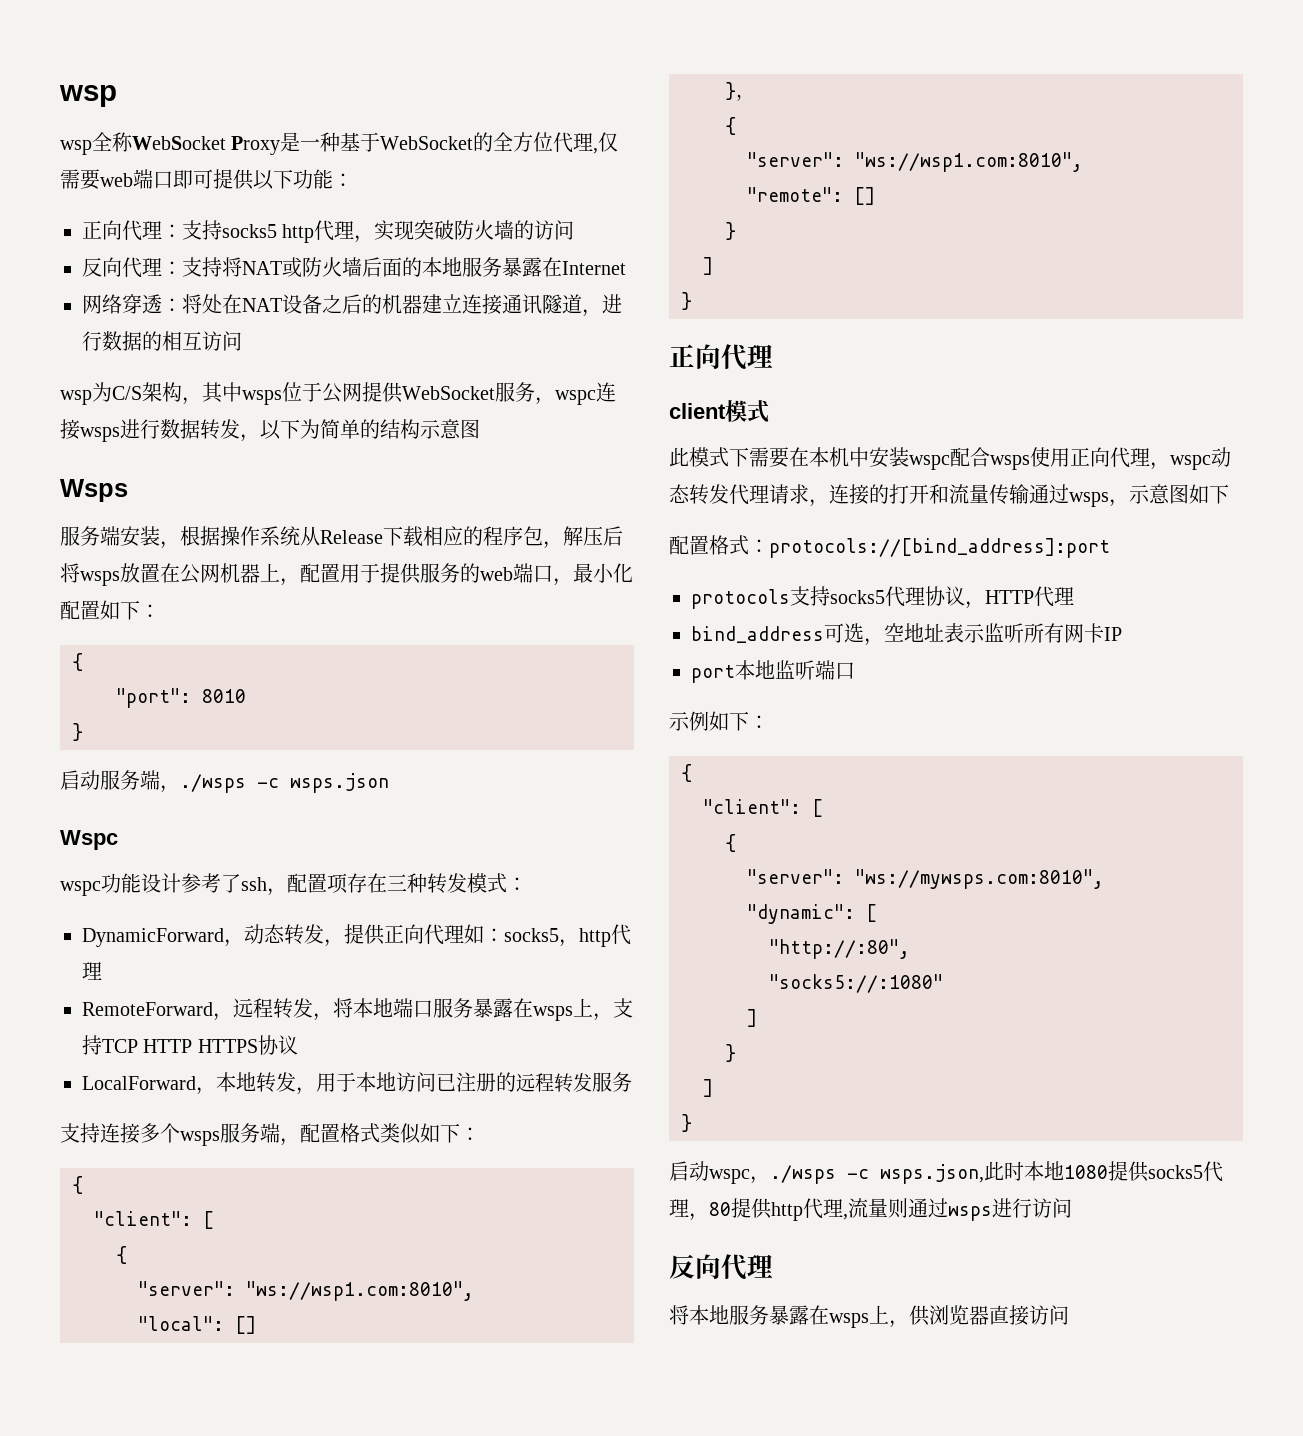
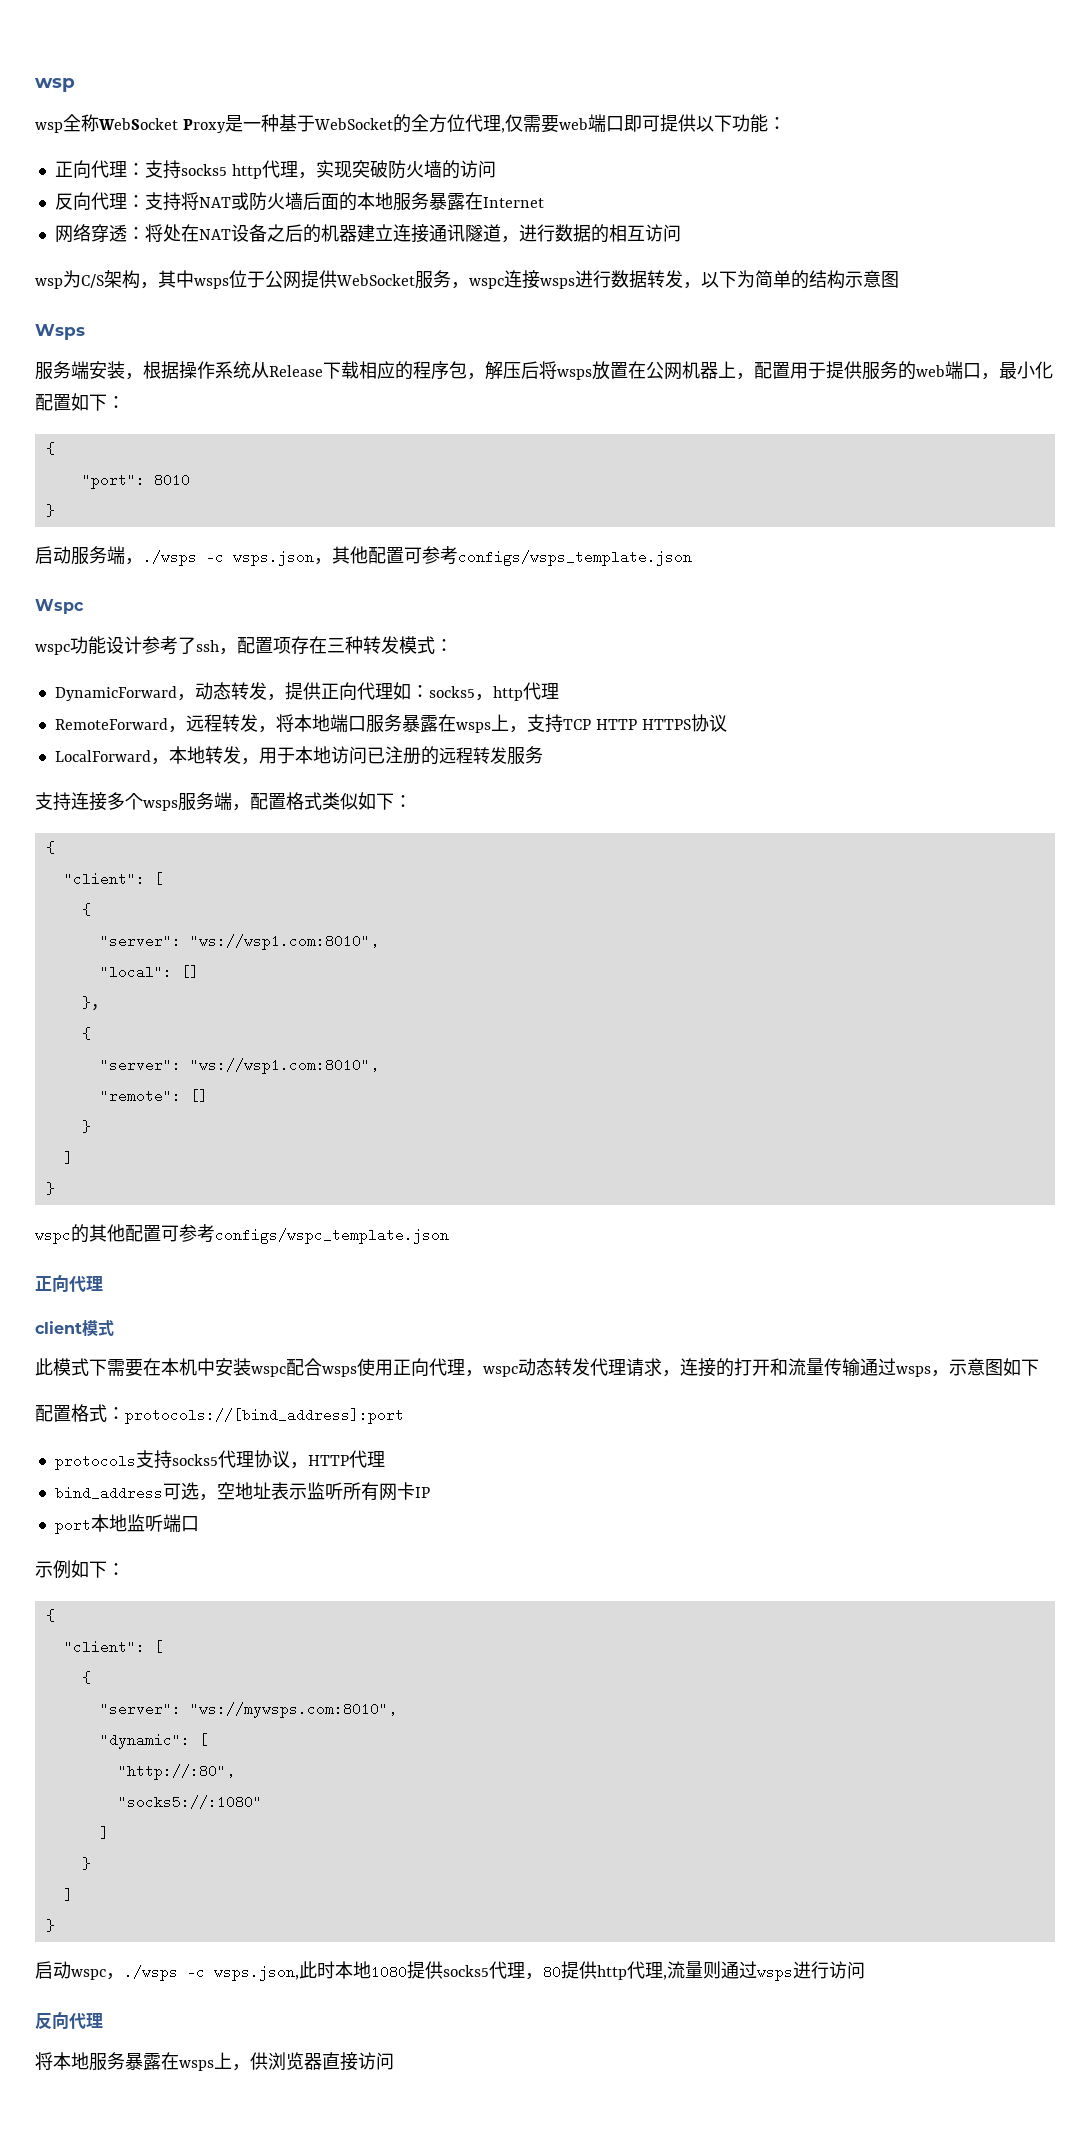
- 启动服务端，./wsps -c wsps.json
+ 启动服务端，./wsps -c wsps.json，其他配置可参考configs/wsps_template.json
+ wspc的其他配置可参考configs/wspc_template.json

